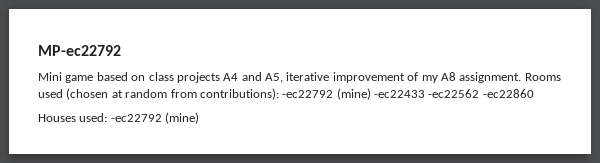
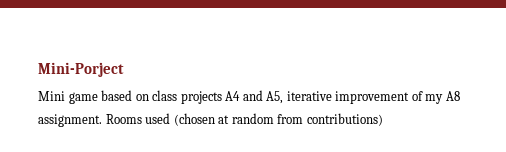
- MP-ec22792
+ Mini-Porject
- Rooms used (chosen at random from contributions): -ec22792 (mine) -ec22433 -ec22562 -ec22860
- Houses used: -ec22792 (mine)
+ Rooms used (chosen at random from contributions)

